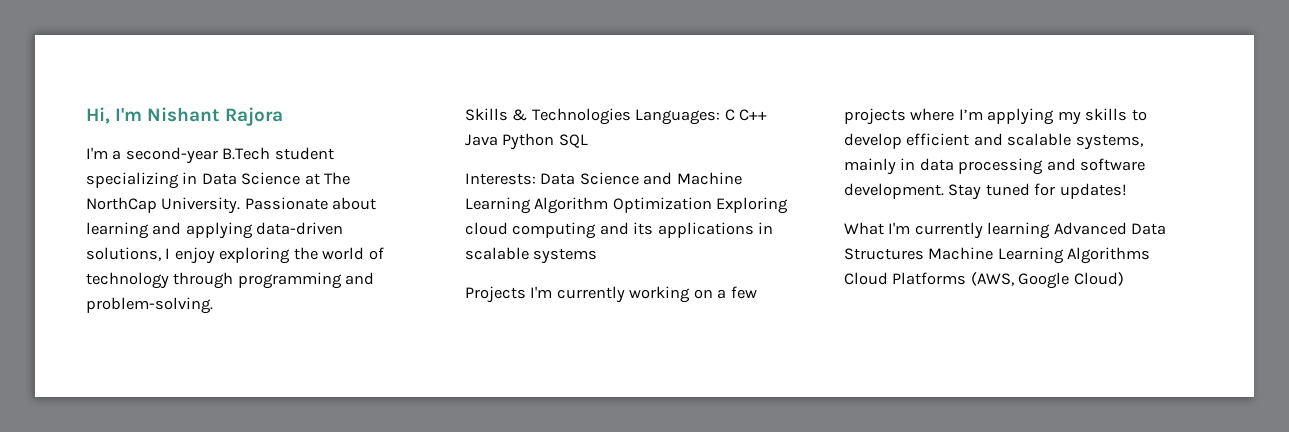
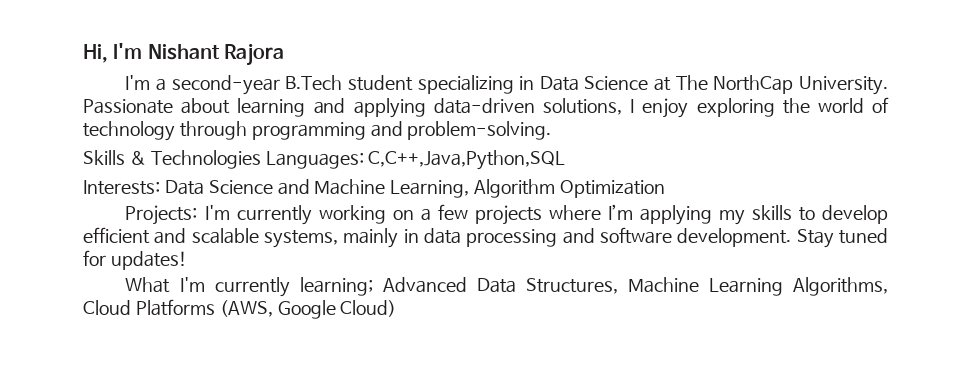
- Skills & Technologies Languages: C C++ Java Python SQL
+ Skills & Technologies Languages: C,C++,Java,Python,SQL
- Interests: Data Science and Machine Learning Algorithm Optimization Exploring cloud computing and its applications in scalable systems
- Projects I'm currently working on a few projects where I’m applying my skills to develop efficient and scalable systems, mainly in data processing and software development.
+ Interests: Data Science and Machine Learning, Algorithm Optimization
+ Projects: I'm currently working on a few projects where I’m applying my skills to develop efficient and scalable systems, mainly in data processing and software development.
- What I'm currently learning Advanced Data Structures Machine Learning Algorithms Cloud Platforms (AWS, Google Cloud)
+ What I'm currently learning; Advanced Data Structures, Machine Learning Algorithms, Cloud Platforms (AWS, Google Cloud)

